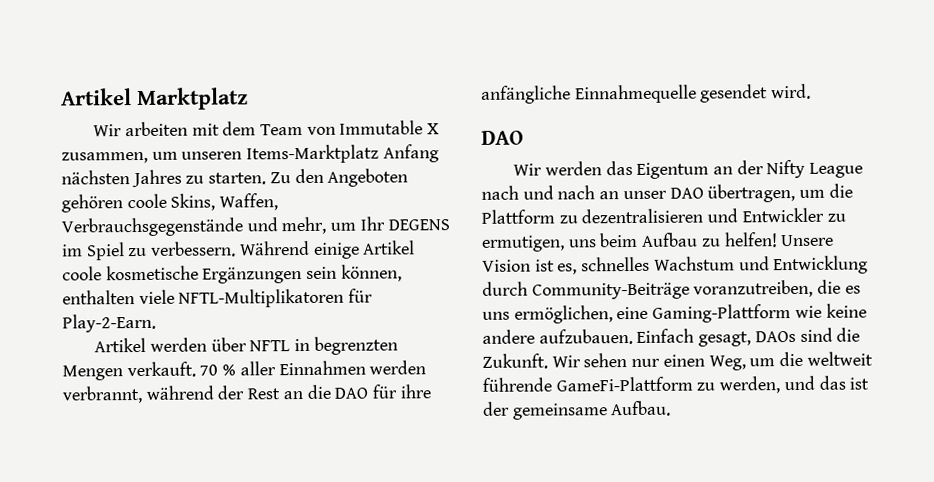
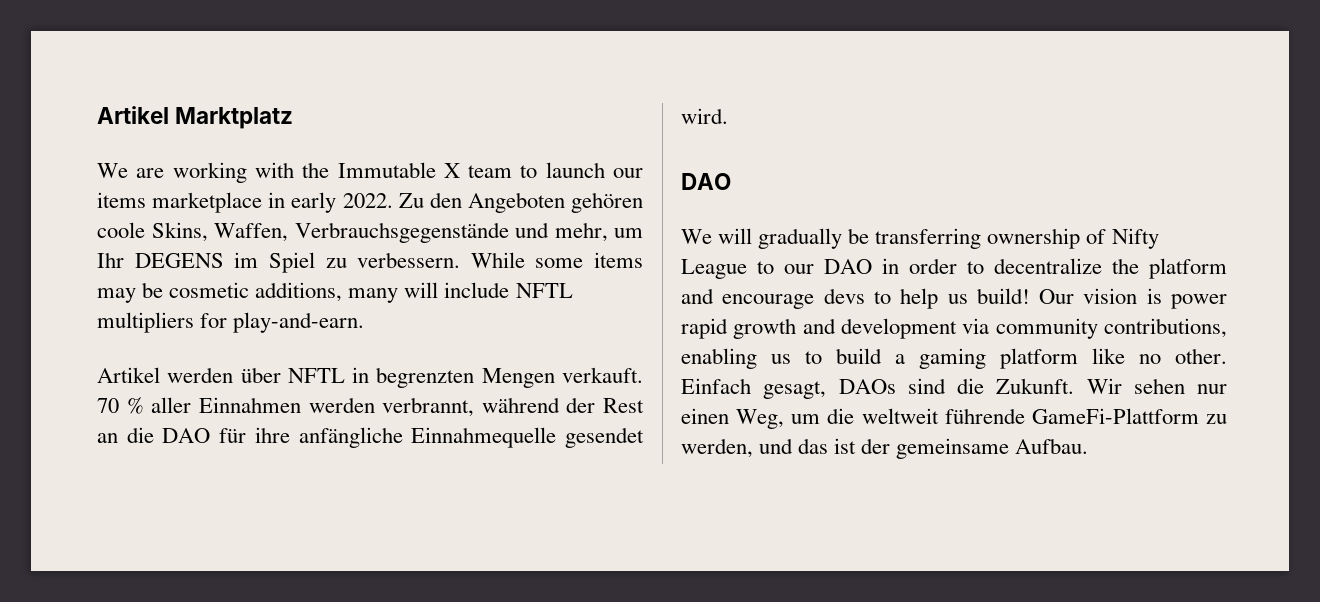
- Wir arbeiten mit dem Team von Immutable X zusammen, um unseren Items-Marktplatz Anfang nächsten Jahres zu starten.
+ We are working with the Immutable X team to launch our items marketplace in early 2022.
- Während einige Artikel coole kosmetische Ergänzungen sein können, enthalten viele NFTL-Multiplikatoren für Play-2-Earn.
+ While some items may be cosmetic additions, many will include NFTL multipliers for play-and-earn.
- Wir werden das Eigentum an der Nifty League nach und nach an unser DAO übertragen, um die Plattform zu dezentralisieren und Entwickler zu ermutigen, uns beim Aufbau zu helfen! Unsere Vision ist es, schnelles Wachstum und Entwicklung durch Community-Beiträge voranzutreiben, die es uns ermöglichen, eine Gaming-Plattform wie keine andere aufzubauen.
+ We will gradually be transferring ownership of Nifty League to our DAO in order to decentralize the platform and encourage devs to help us build! Our vision is power rapid growth and development via community contributions, enabling us to build a gaming platform like no other.

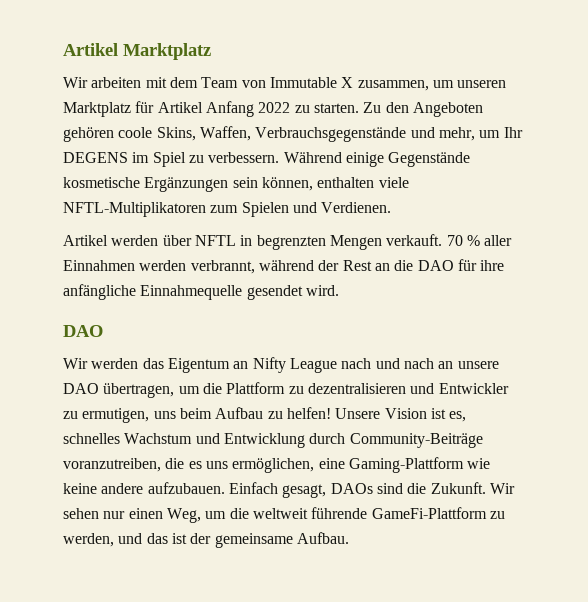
- We are working with the Immutable X team to launch our items marketplace in early 2022.
+ Wir arbeiten mit dem Team von Immutable X zusammen, um unseren Marktplatz für Artikel Anfang 2022 zu starten.
- While some items may be cosmetic additions, many will include NFTL multipliers for play-and-earn.
+ Während einige Gegenstände kosmetische Ergänzungen sein können, enthalten viele NFTL-Multiplikatoren zum Spielen und Verdienen.
- We will gradually be transferring ownership of Nifty League to our DAO in order to decentralize the platform and encourage devs to help us build! Our vision is power rapid growth and development via community contributions, enabling us to build a gaming platform like no other.
+ Wir werden das Eigentum an Nifty League nach und nach an unsere DAO übertragen, um die Plattform zu dezentralisieren und Entwickler zu ermutigen, uns beim Aufbau zu helfen! Unsere Vision ist es, schnelles Wachstum und Entwicklung durch Community-Beiträge voranzutreiben, die es uns ermöglichen, eine Gaming-Plattform wie keine andere aufzubauen.

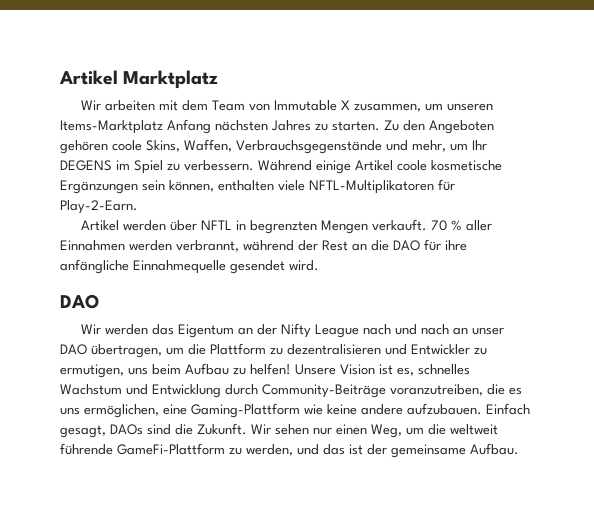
- Wir arbeiten mit dem Team von Immutable X zusammen, um unseren Marktplatz für Artikel Anfang 2022 zu starten.
+ Wir arbeiten mit dem Team von Immutable X zusammen, um unseren Items-Marktplatz Anfang nächsten Jahres zu starten.
- Während einige Gegenstände kosmetische Ergänzungen sein können, enthalten viele NFTL-Multiplikatoren zum Spielen und Verdienen.
+ Während einige Artikel coole kosmetische Ergänzungen sein können, enthalten viele NFTL-Multiplikatoren für Play-2-Earn.
- Wir werden das Eigentum an Nifty League nach und nach an unsere DAO übertragen, um die Plattform zu dezentralisieren und Entwickler zu ermutigen, uns beim Aufbau zu helfen!
+ Wir werden das Eigentum an der Nifty League nach und nach an unser DAO übertragen, um die Plattform zu dezentralisieren und Entwickler zu ermutigen, uns beim Aufbau zu helfen!

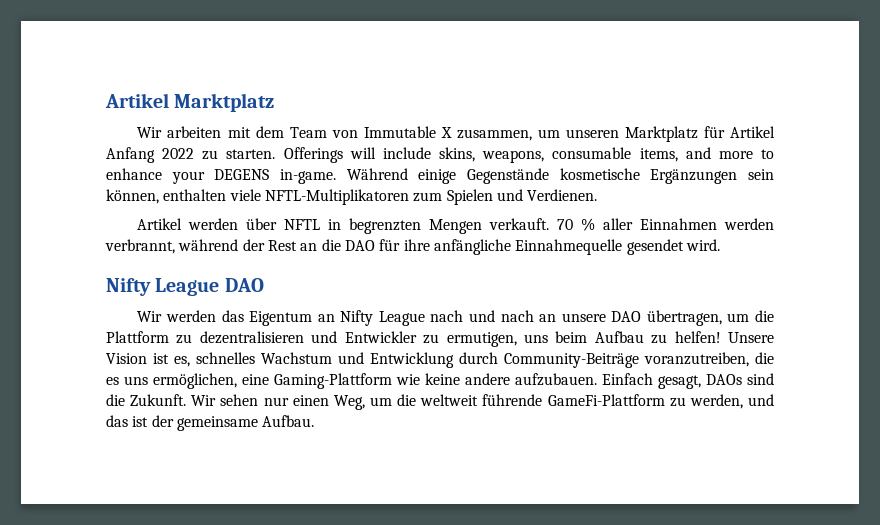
- Wir arbeiten mit dem Team von Immutable X zusammen, um unseren Items-Marktplatz Anfang nächsten Jahres zu starten. Zu den Angeboten gehören coole Skins, Waffen, Verbrauchsgegenstände und mehr, um Ihr DEGENS im Spiel zu verbessern. Während einige Artikel coole kosmetische Ergänzungen sein können, enthalten viele NFTL-Multiplikatoren für Play-2-Earn.
+ Wir arbeiten mit dem Team von Immutable X zusammen, um unseren Marktplatz für Artikel Anfang 2022 zu starten. Offerings will include skins, weapons, consumable items, and more to enhance your DEGENS in-game. Während einige Gegenstände kosmetische Ergänzungen sein können, enthalten viele NFTL-Multiplikatoren zum Spielen und Verdienen.
  70 % aller Einnahmen werden verbrannt, während der Rest an die DAO für ihre anfängliche Einnahmequelle gesendet wird.
- DAO
+ Nifty League DAO
- Wir werden das Eigentum an der Nifty League nach und nach an unser DAO übertragen, um die Plattform zu dezentralisieren und Entwickler zu ermutigen, uns beim Aufbau zu helfen!
+ Wir werden das Eigentum an Nifty League nach und nach an unsere DAO übertragen, um die Plattform zu dezentralisieren und Entwickler zu ermutigen, uns beim Aufbau zu helfen!

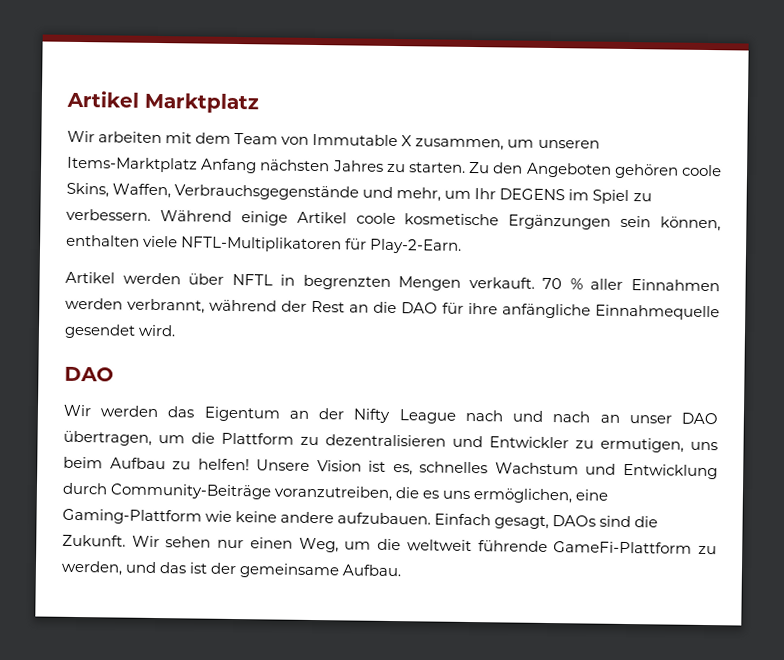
- Wir arbeiten mit dem Team von Immutable X zusammen, um unseren Marktplatz für Artikel Anfang 2022 zu starten. Offerings will include skins, weapons, consumable items, and more to enhance your DEGENS in-game. Während einige Gegenstände kosmetische Ergänzungen sein können, enthalten viele NFTL-Multiplikatoren zum Spielen und Verdienen.
+ Wir arbeiten mit dem Team von Immutable X zusammen, um unseren Items-Marktplatz Anfang nächsten Jahres zu starten. Zu den Angeboten gehören coole Skins, Waffen, Verbrauchsgegenstände und mehr, um Ihr DEGENS im Spiel zu verbessern. Während einige Artikel coole kosmetische Ergänzungen sein können, enthalten viele NFTL-Multiplikatoren für Play-2-Earn.
  70 % aller Einnahmen werden verbrannt, während der Rest an die DAO für ihre anfängliche Einnahmequelle gesendet wird.
- Nifty League DAO
+ DAO
- Wir werden das Eigentum an Nifty League nach und nach an unsere DAO übertragen, um die Plattform zu dezentralisieren und Entwickler zu ermutigen, uns beim Aufbau zu helfen!
+ Wir werden das Eigentum an der Nifty League nach und nach an unser DAO übertragen, um die Plattform zu dezentralisieren und Entwickler zu ermutigen, uns beim Aufbau zu helfen!

